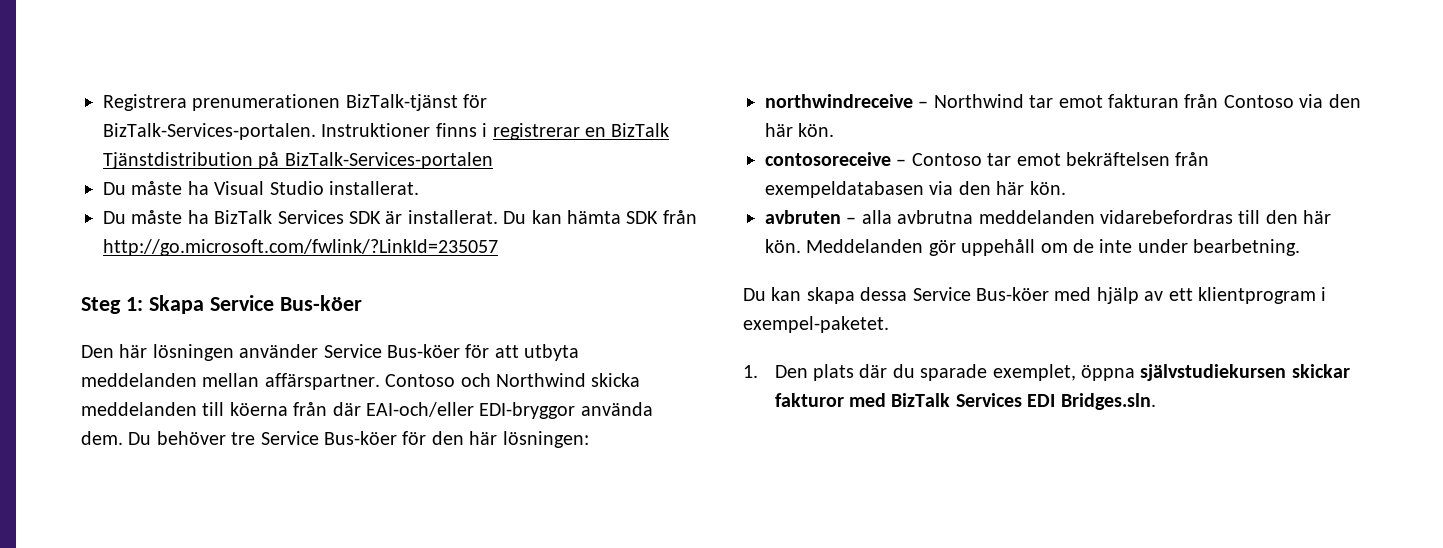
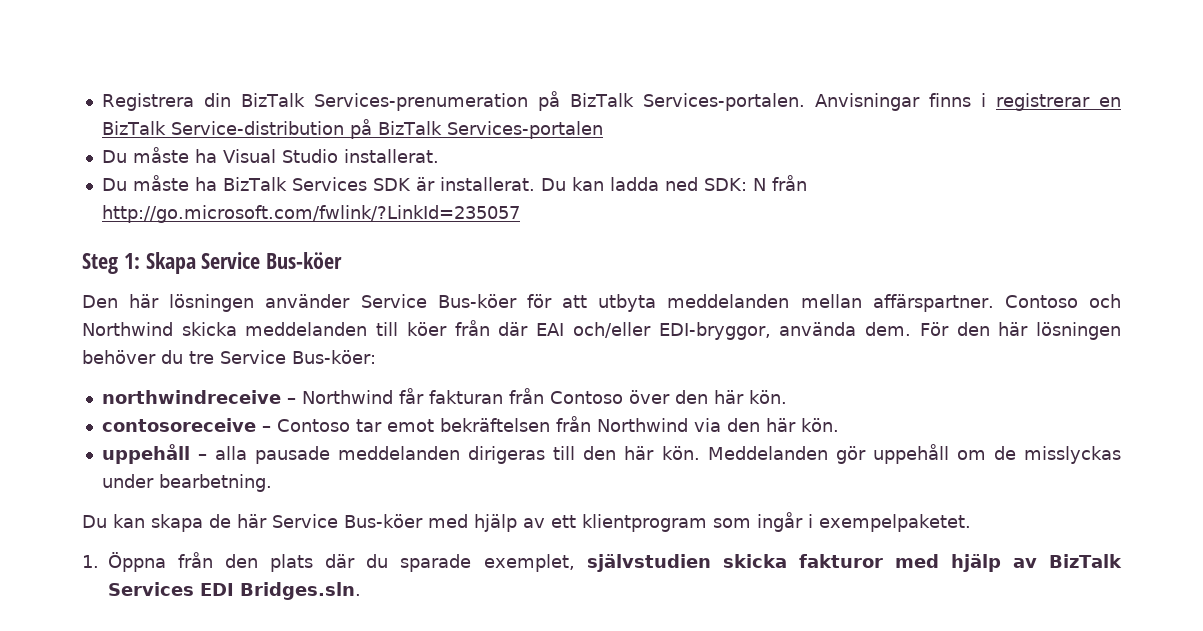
- Registrera prenumerationen BizTalk-tjänst för BizTalk-Services-portalen. Instruktioner finns i registrerar en BizTalk Tjänstdistribution på BizTalk-Services-portalen
+ Registrera din BizTalk Services-prenumeration på BizTalk Services-portalen. Anvisningar finns i registrerar en BizTalk Service-distribution på BizTalk Services-portalen
- Du kan hämta SDK från http://go.microsoft.com/fwlink/?LinkId=235057
+ Du kan ladda ned SDK: N från http://go.microsoft.com/fwlink/?LinkId=235057
- Contoso och Northwind skicka meddelanden till köerna från där EAI-och/eller EDI-bryggor använda dem. Du behöver tre Service Bus-köer för den här lösningen:
+ Contoso och Northwind skicka meddelanden till köer från där EAI och/eller EDI-bryggor, använda dem. För den här lösningen behöver du tre Service Bus-köer:
- northwindreceive – Northwind tar emot fakturan från Contoso via den här kön.
+ northwindreceive – Northwind får fakturan från Contoso över den här kön.
- contosoreceive – Contoso tar emot bekräftelsen från exempeldatabasen via den här kön.
- avbruten – alla avbrutna meddelanden vidarebefordras till den här kön.
+ contosoreceive – Contoso tar emot bekräftelsen från Northwind via den här kön.
+ uppehåll – alla pausade meddelanden dirigeras till den här kön.
- Meddelanden gör uppehåll om de inte under bearbetning.
+ Meddelanden gör uppehåll om de misslyckas under bearbetning.
- Du kan skapa dessa Service Bus-köer med hjälp av ett klientprogram i exempel-paketet.
- 1. Den plats där du sparade exemplet, öppna självstudiekursen skickar fakturor med BizTalk Services EDI Bridges.sln.
+ Du kan skapa de här Service Bus-köer med hjälp av ett klientprogram som ingår i exempelpaketet.
+ 1. Öppna från den plats där du sparade exemplet, självstudien skicka fakturor med hjälp av BizTalk Services EDI Bridges.sln.

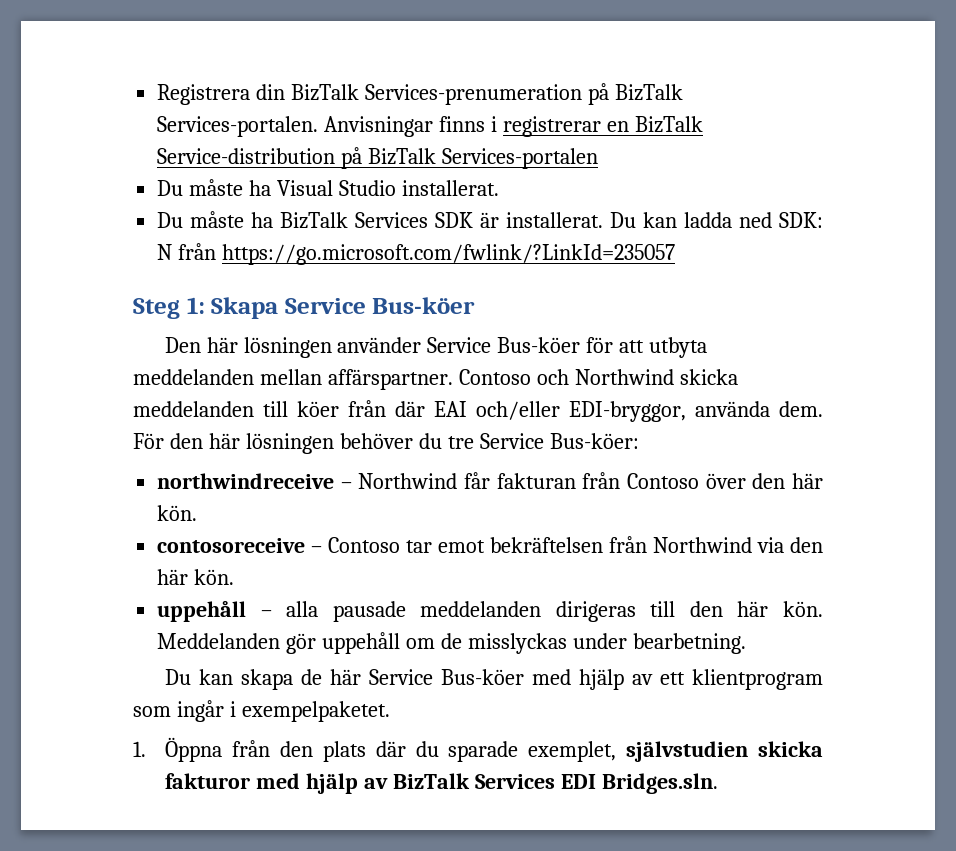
- Du kan ladda ned SDK: N från http://go.microsoft.com/fwlink/?LinkId=235057
+ Du kan ladda ned SDK: N från https://go.microsoft.com/fwlink/?LinkId=235057

